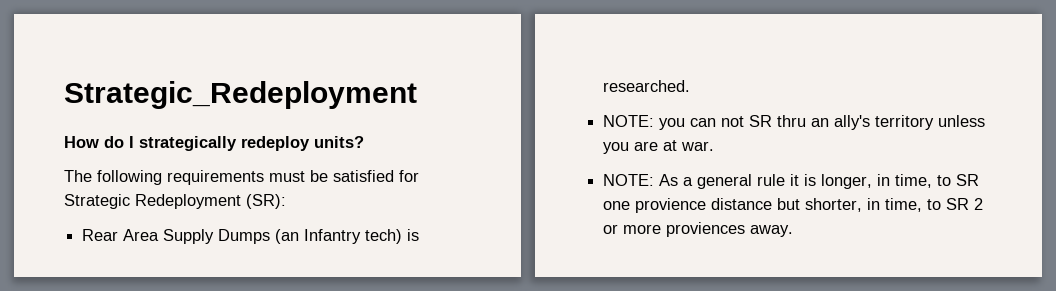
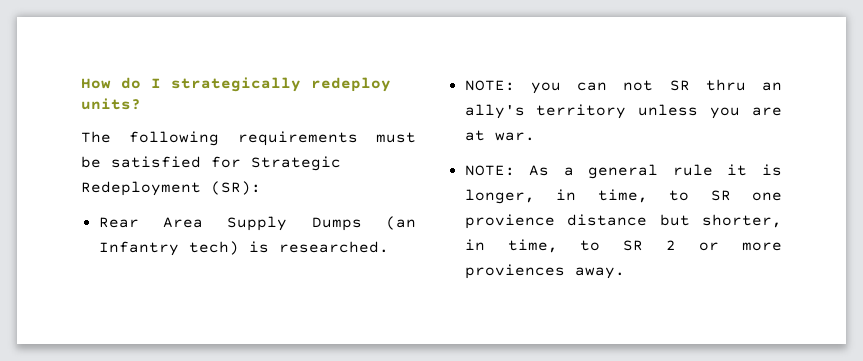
- Strategic_Redeployment

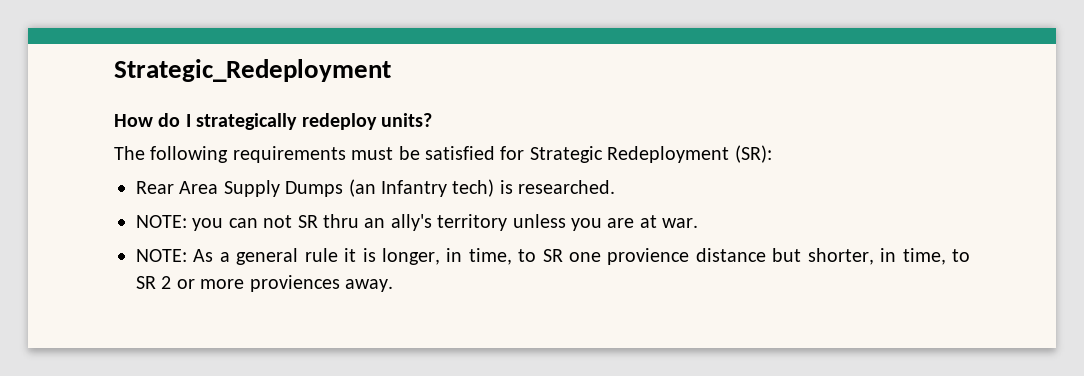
+ Strategic_Redeployment

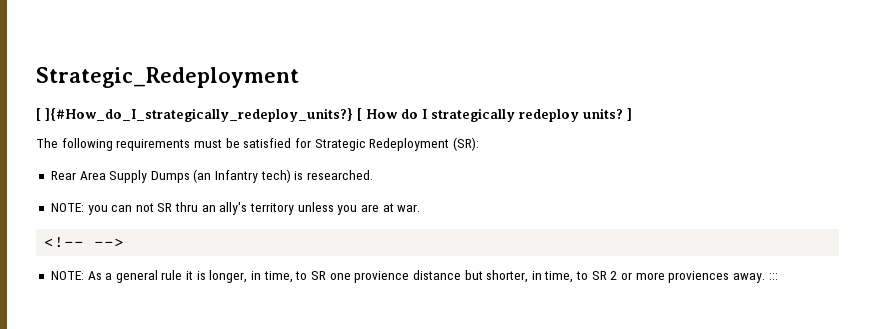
- How do I strategically redeploy units?
+ [ ]{#How_do_I_strategically_redeploy_units?} [ How do I strategically redeploy units? ]
+ <!-- -->
- NOTE: As a general rule it is longer, in time, to SR one provience distance but shorter, in time, to SR 2 or more proviences away.
+ NOTE: As a general rule it is longer, in time, to SR one provience distance but shorter, in time, to SR 2 or more proviences away. :::

